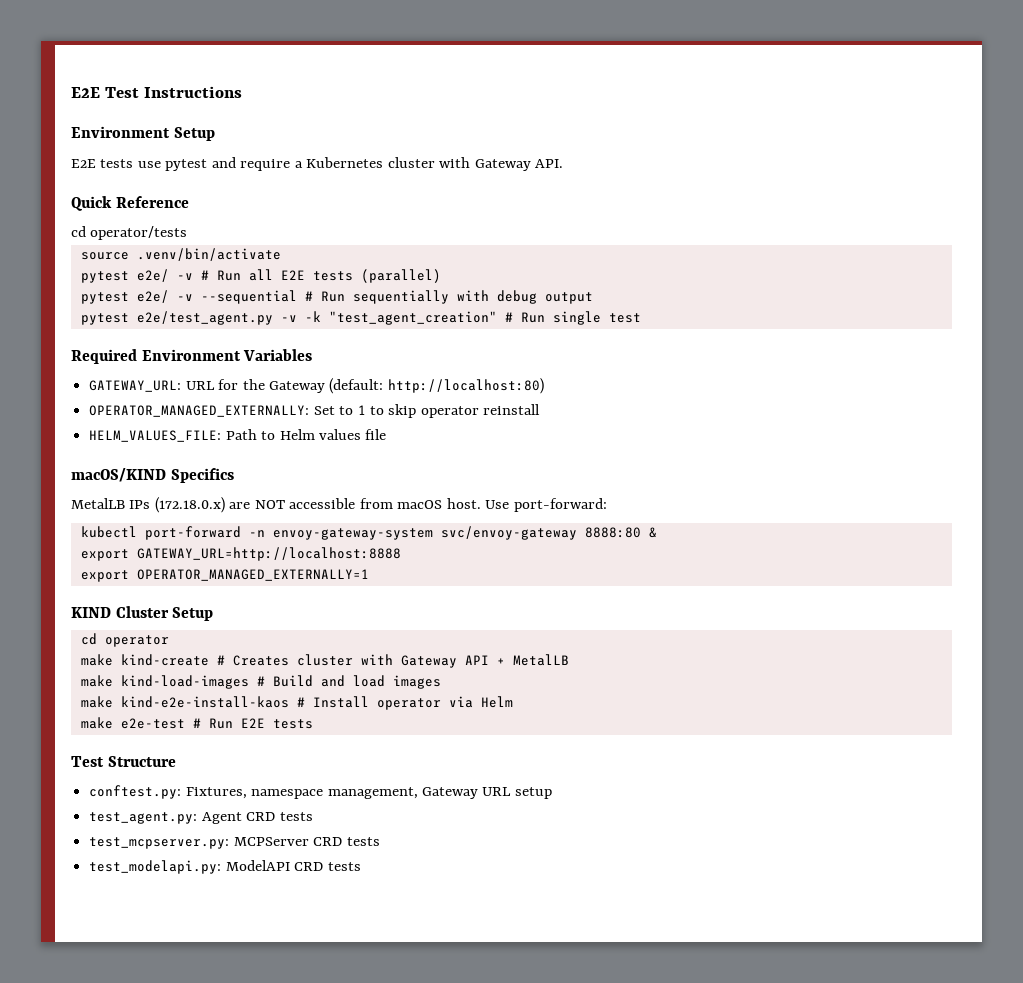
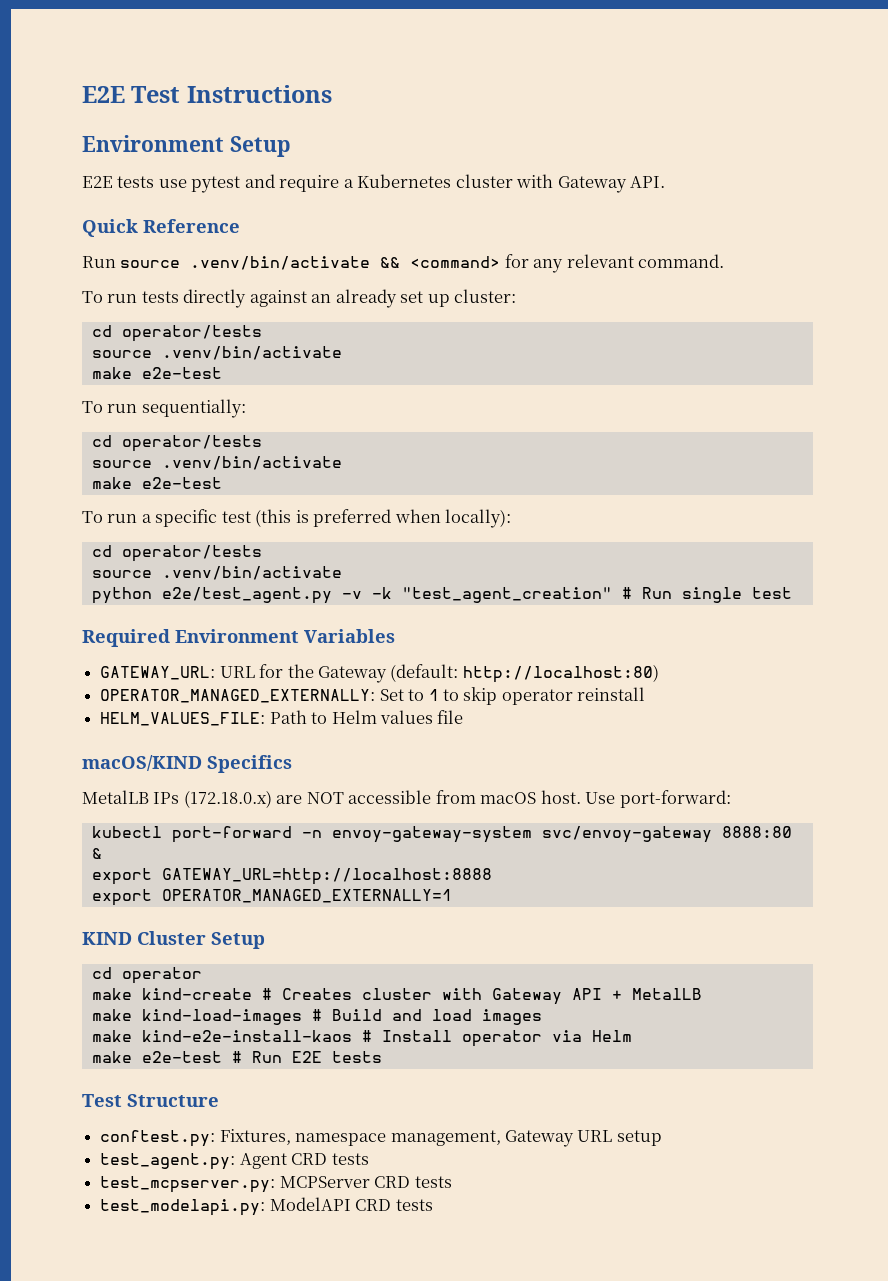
+ Run source .venv/bin/activate && <command> for any relevant command.
+ To run tests directly against an already set up cluster:
  cd operator/tests
  source .venv/bin/activate
- pytest e2e/ -v # Run all E2E tests (parallel)
- pytest e2e/ -v --sequential # Run sequentially with debug output
- pytest e2e/test_agent.py -v -k "test_agent_creation" # Run single test
+ make e2e-test
+ To run sequentially:
+ cd operator/tests
+ source .venv/bin/activate
+ make e2e-test
+ To run a specific test (this is preferred when locally):
+ cd operator/tests
+ source .venv/bin/activate
+ python e2e/test_agent.py -v -k "test_agent_creation" # Run single test

